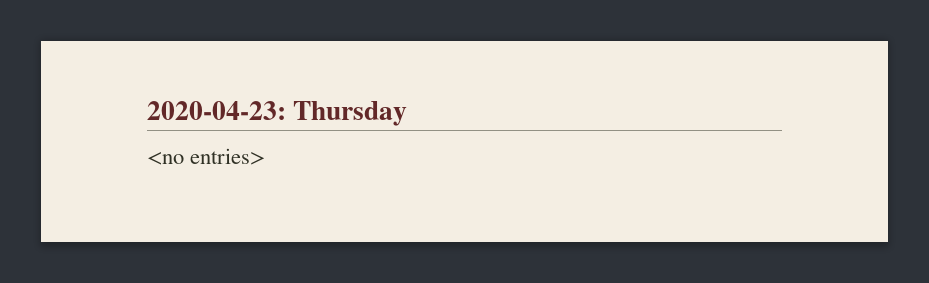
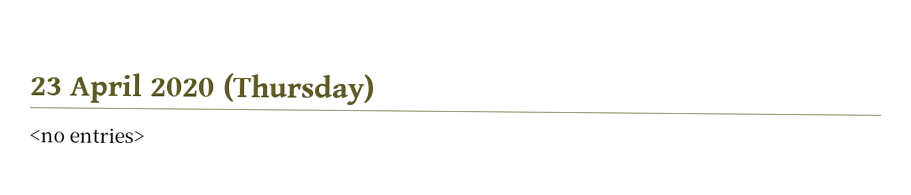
- 2020-04-23: Thursday
+ 23 April 2020 (Thursday)

